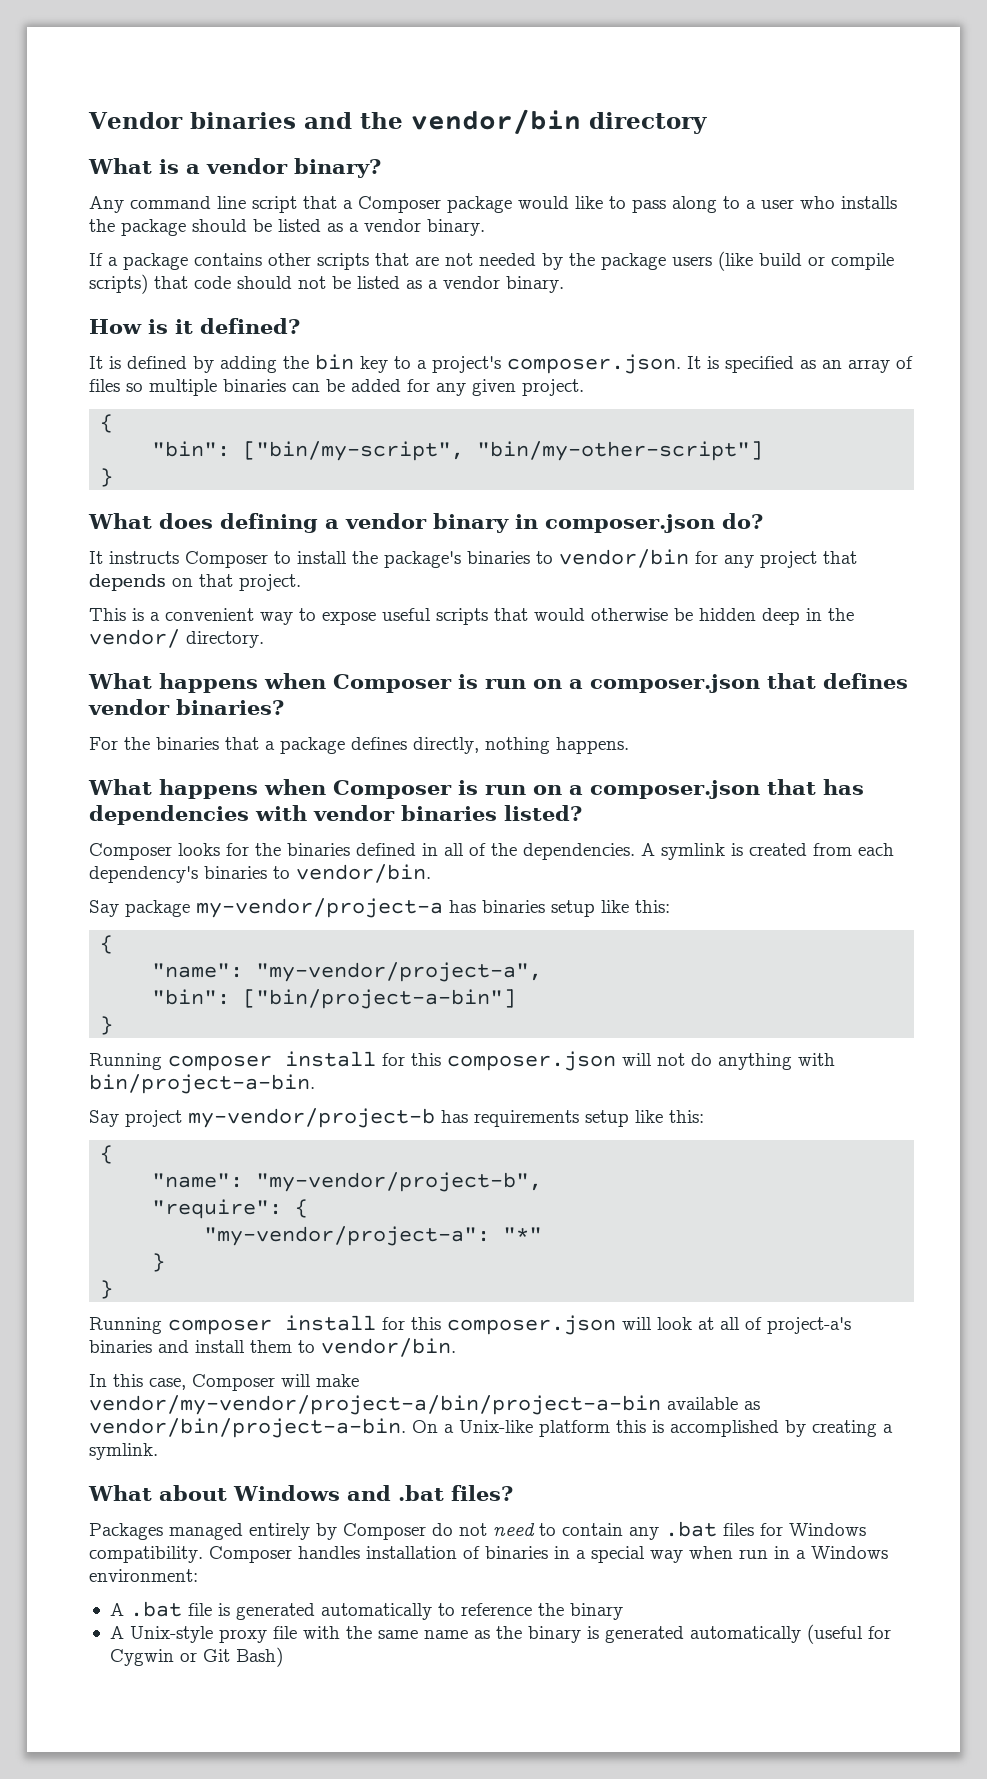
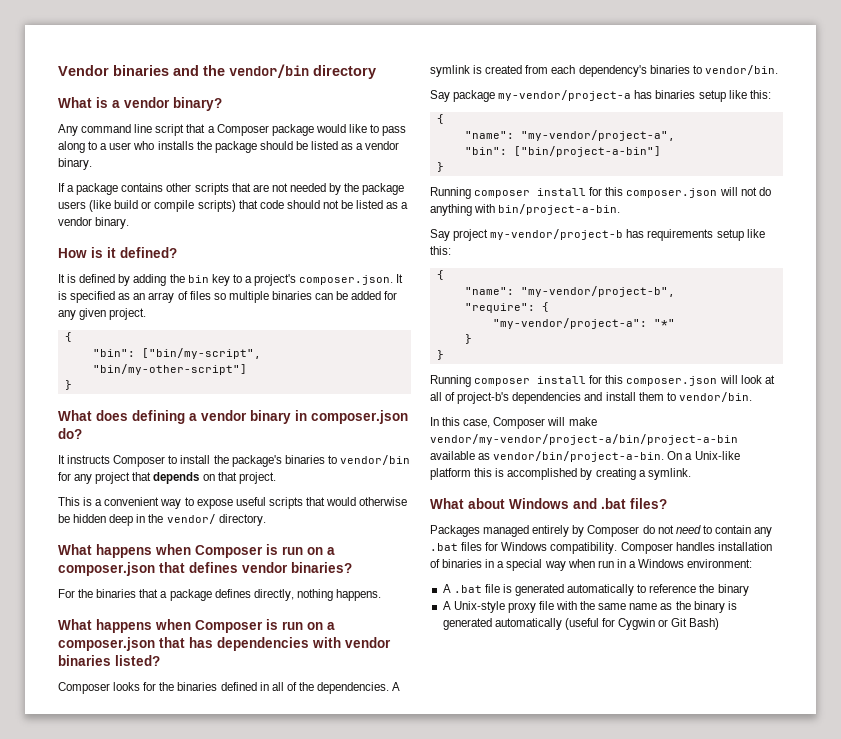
- Running composer install for this composer.json will look at all of project-a's binaries and install them to vendor/bin.
+ Running composer install for this composer.json will look at all of project-b's dependencies and install them to vendor/bin.

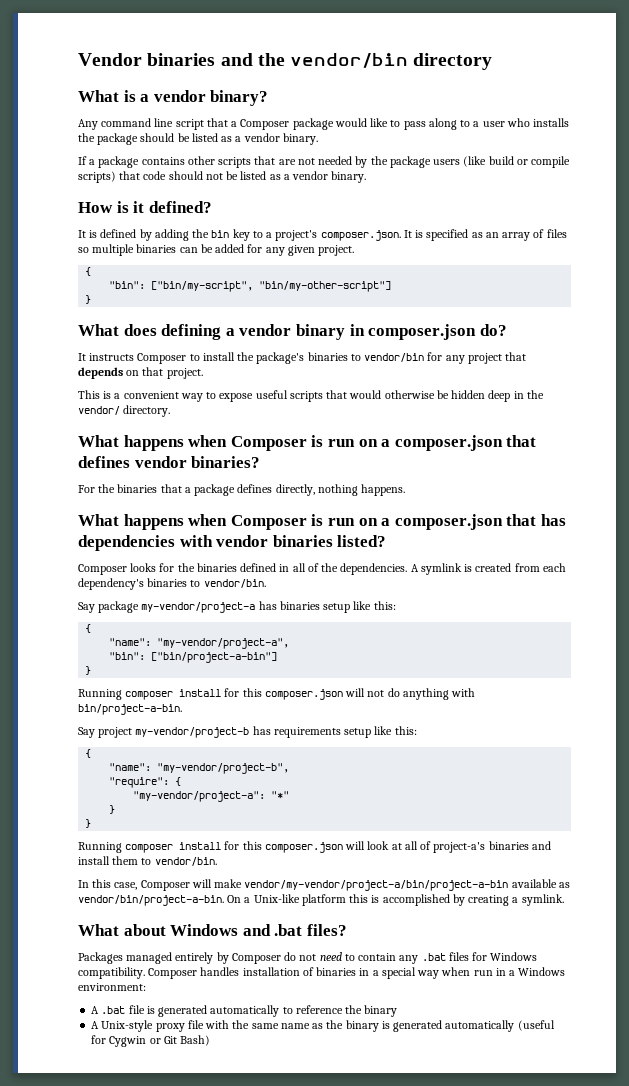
- Running composer install for this composer.json will look at all of project-b's dependencies and install them to vendor/bin.
+ Running composer install for this composer.json will look at all of project-a's binaries and install them to vendor/bin.

